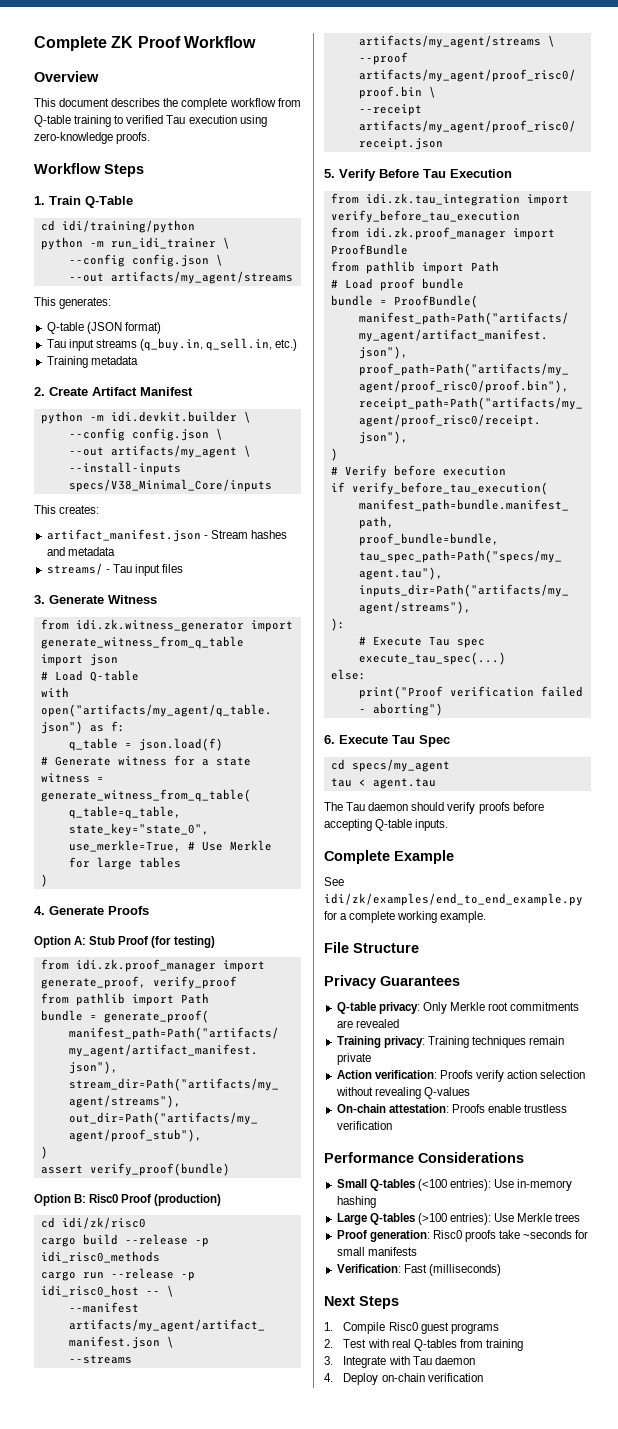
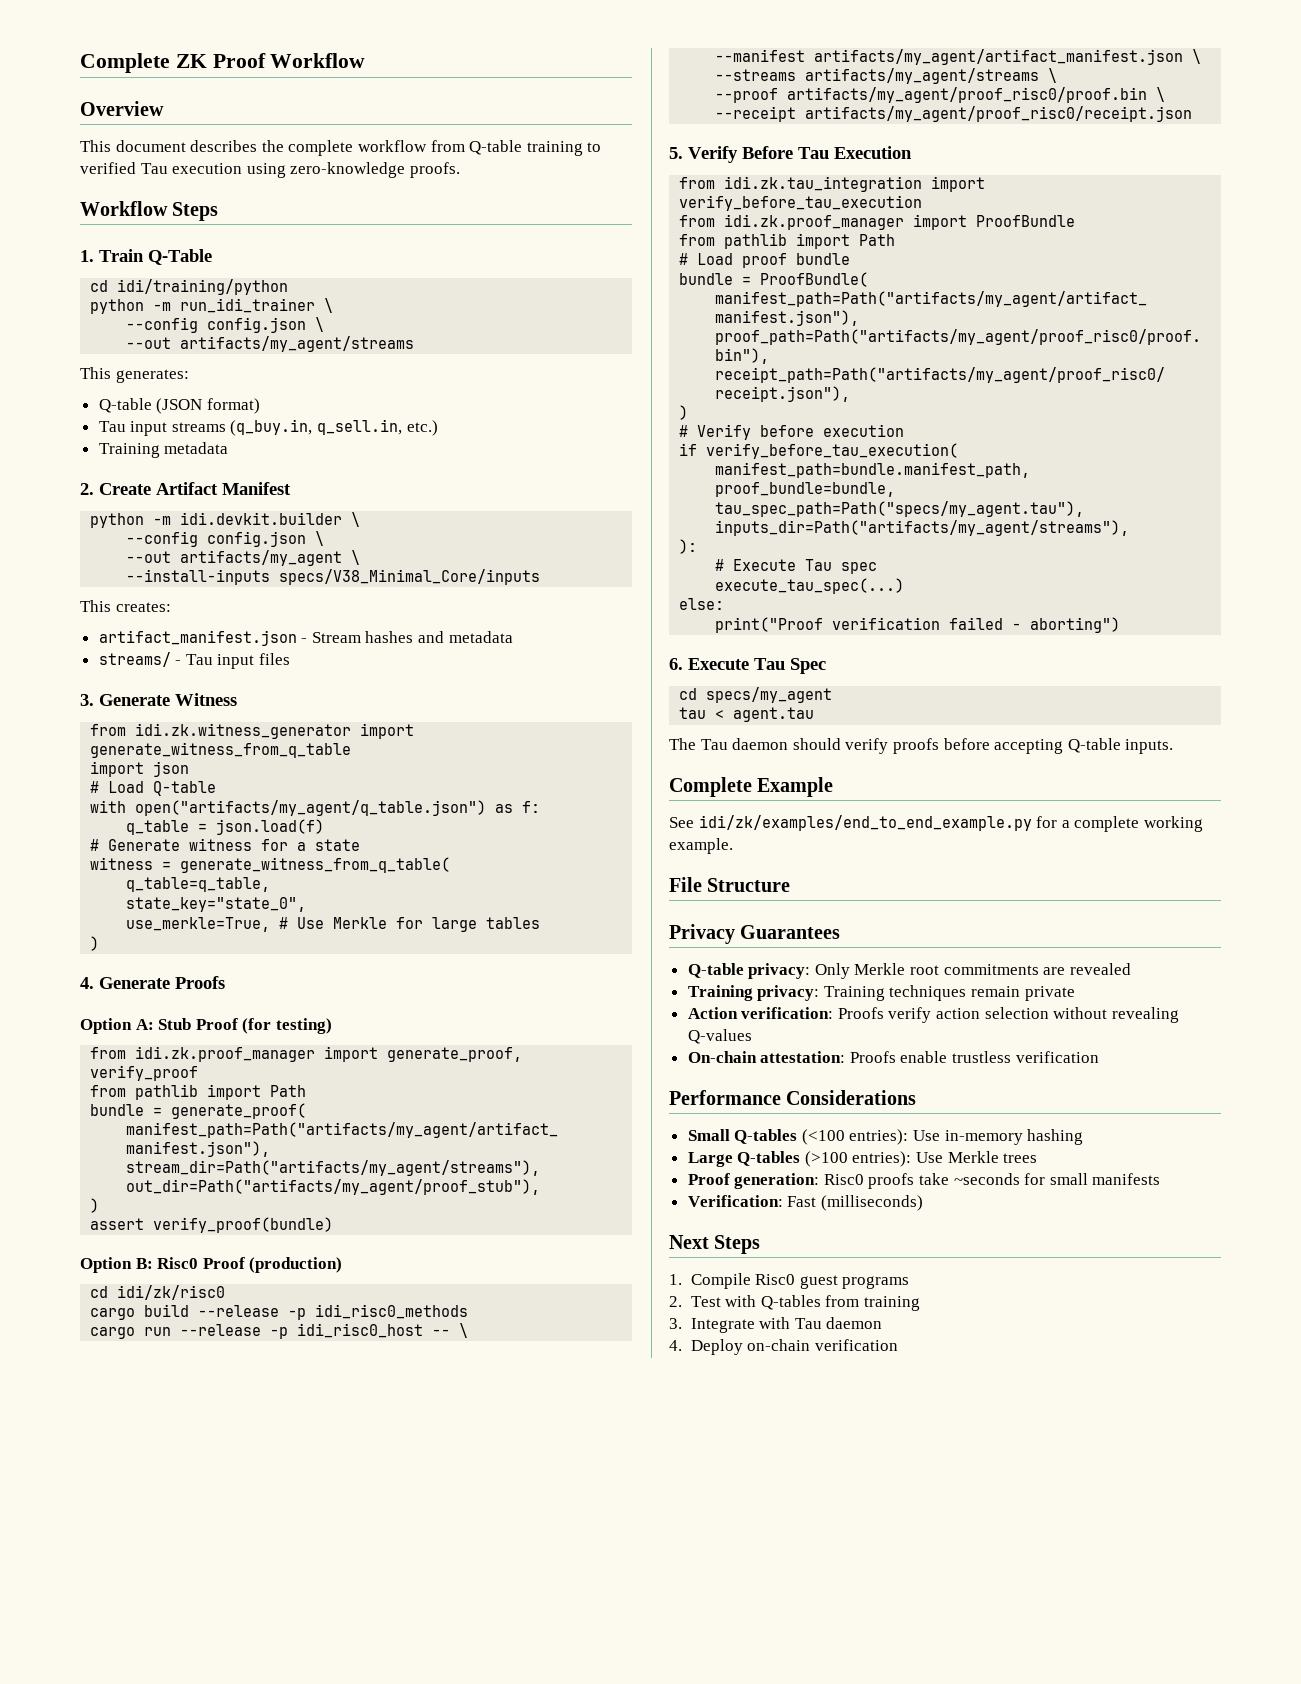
- 2. Test with real Q-tables from training
+ 2. Test with Q-tables from training

